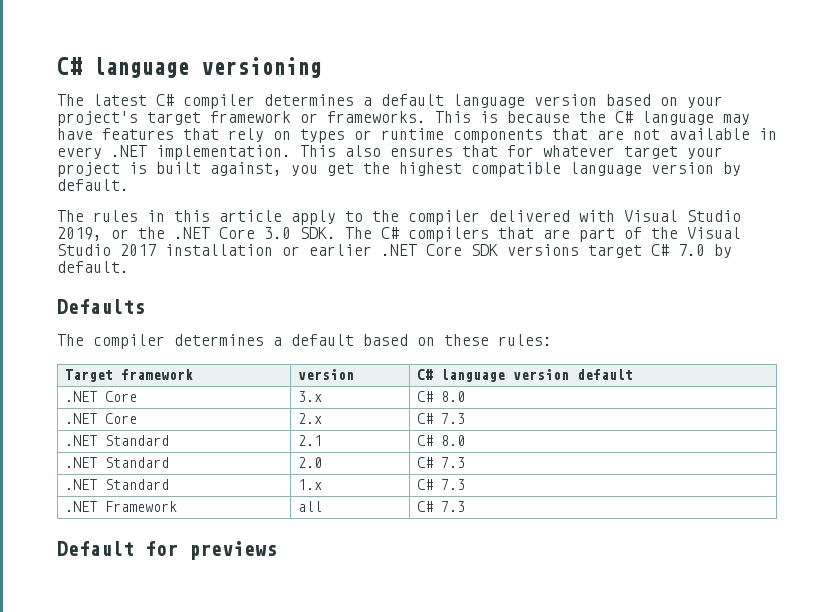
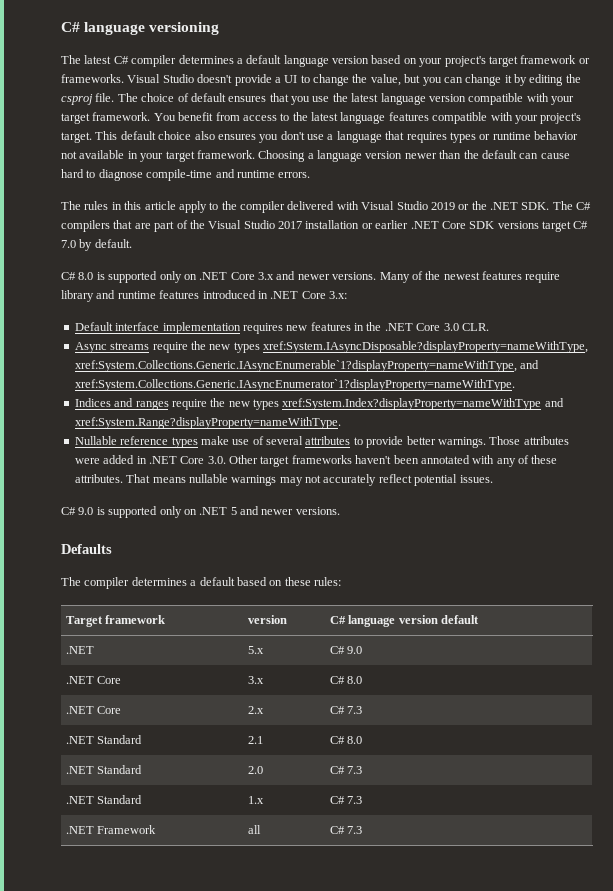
- This is because the C# language may have features that rely on types or runtime components that are not available in every .NET implementation. This also ensures that for whatever target your project is built against, you get the highest compatible language version by default.
+ Visual Studio doesn't provide a UI to change the value, but you can change it by editing the csproj file. The choice of default ensures that you use the latest language version compatible with your target framework. You benefit from access to the latest language features compatible with your project's target. This default choice also ensures you don't use a language that requires types or runtime behavior not available in your target framework. Choosing a language version newer than the default can cause hard to diagnose compile-time and runtime errors.
- The rules in this article apply to the compiler delivered with Visual Studio 2019, or the .NET Core 3.0 SDK. The C# compilers that are part of the Visual Studio 2017 installation or earlier .NET Core SDK versions target C# 7.0 by default.
+ The rules in this article apply to the compiler delivered with Visual Studio 2019 or the .NET SDK. The C# compilers that are part of the Visual Studio 2017 installation or earlier .NET Core SDK versions target C# 7.0 by default.
+ C# 8.0 is supported only on .NET Core 3.x and newer versions. Many of the newest features require library and runtime features introduced in .NET Core 3.x:
+ Default interface implementation requires new features in the .NET Core 3.0 CLR.
+ Async streams require the new types xref:System.IAsyncDisposable?displayProperty=nameWithType, xref:System.Collections.Generic.IAsyncEnumerable`1?displayProperty=nameWithType, and xref:System.Collections.Generic.IAsyncEnumerator`1?displayProperty=nameWithType.
+ Indices and ranges require the new types xref:System.Index?displayProperty=nameWithType and xref:System.Range?displayProperty=nameWithType.
+ Nullable reference types make use of several attributes to provide better warnings. Those attributes were added in .NET Core 3.0. Other target frameworks haven't been annotated with any of these attributes. That means nullable warnings may not accurately reflect potential issues.
+ C# 9.0 is supported only on .NET 5 and newer versions.
+ .NET | 5.x | C# 9.0
- Default for previews

